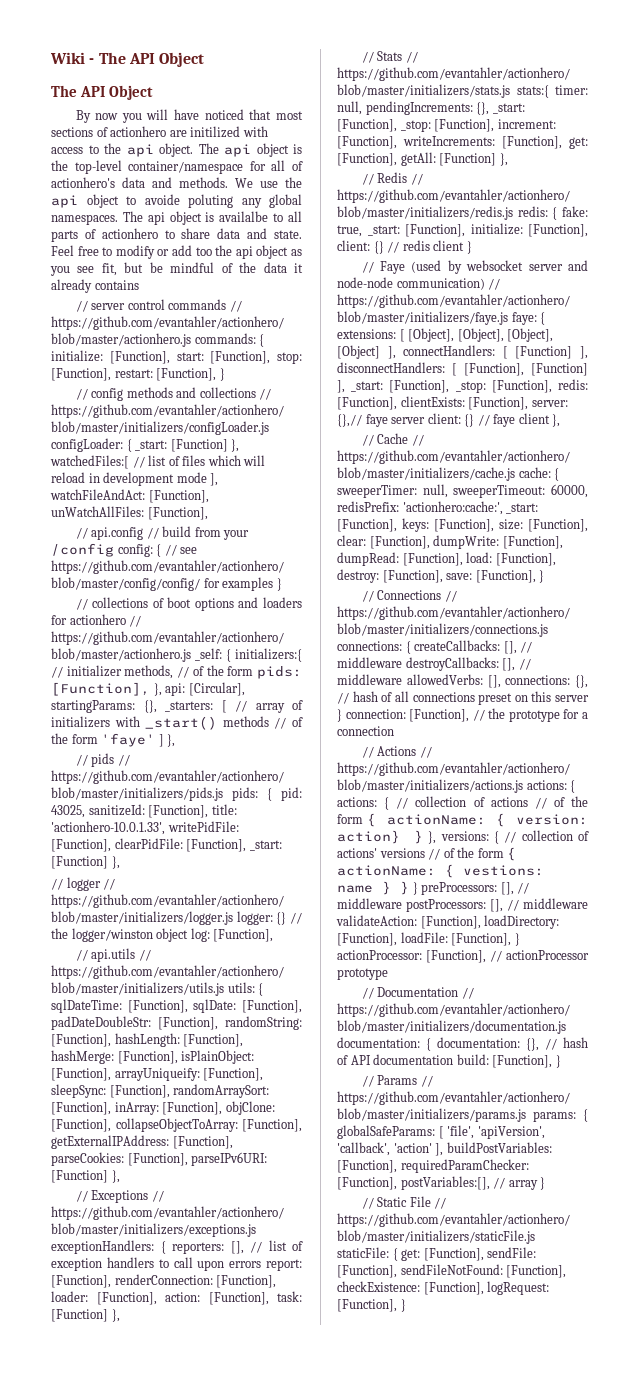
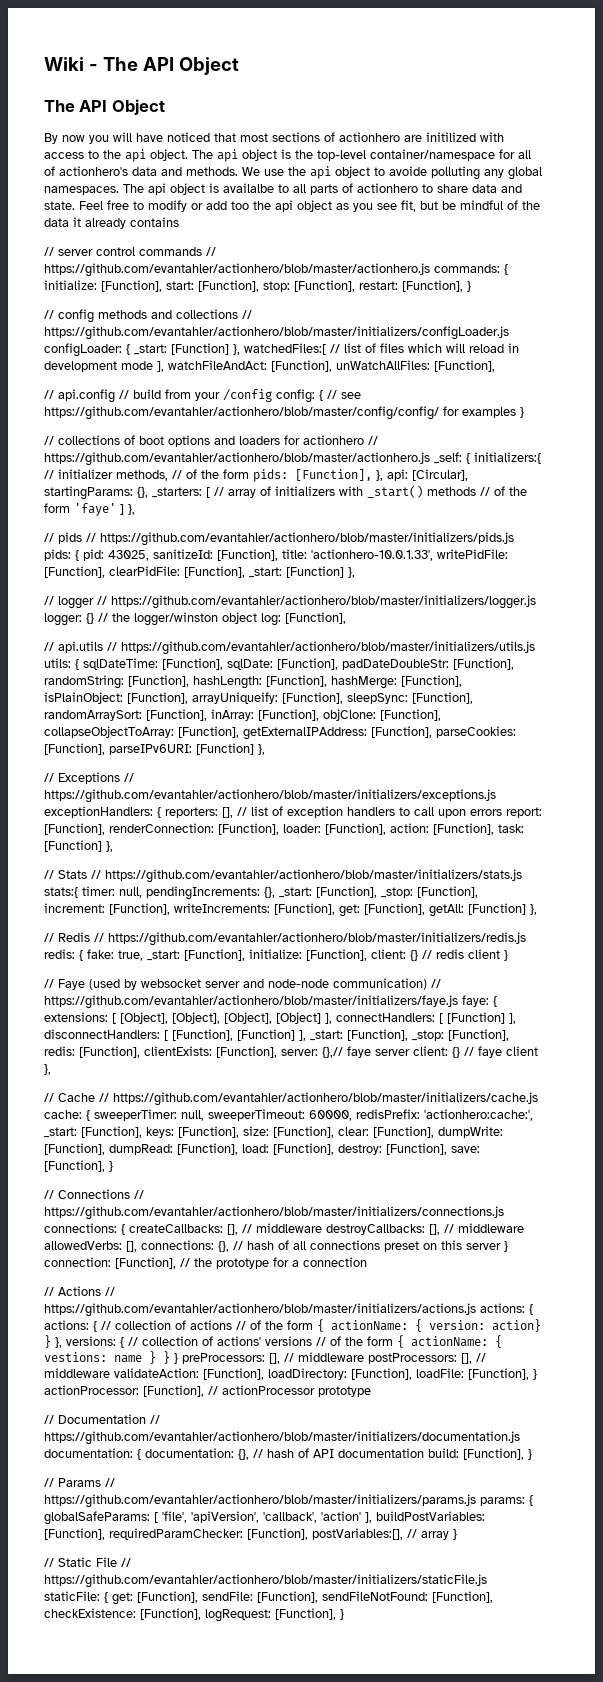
- We use the api object to avoide poluting any global namespaces.
+ We use the api object to avoide polluting any global namespaces.

